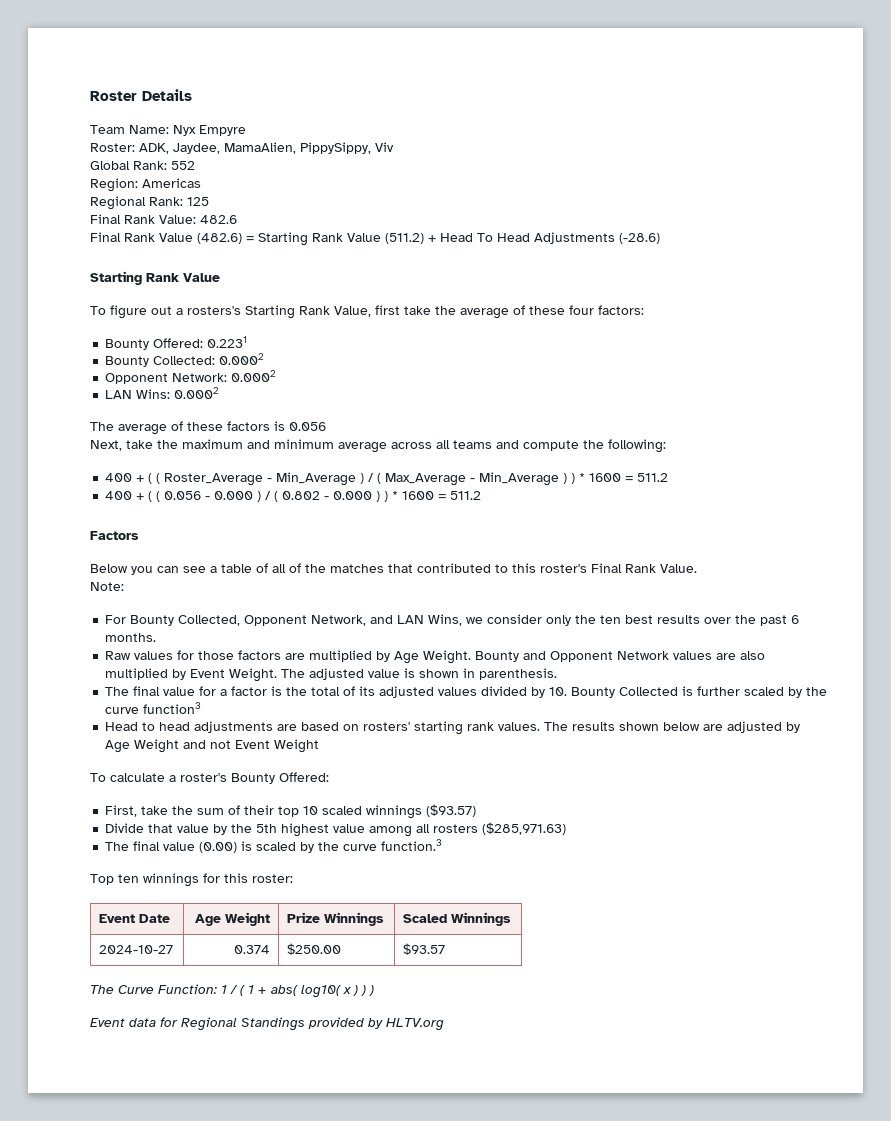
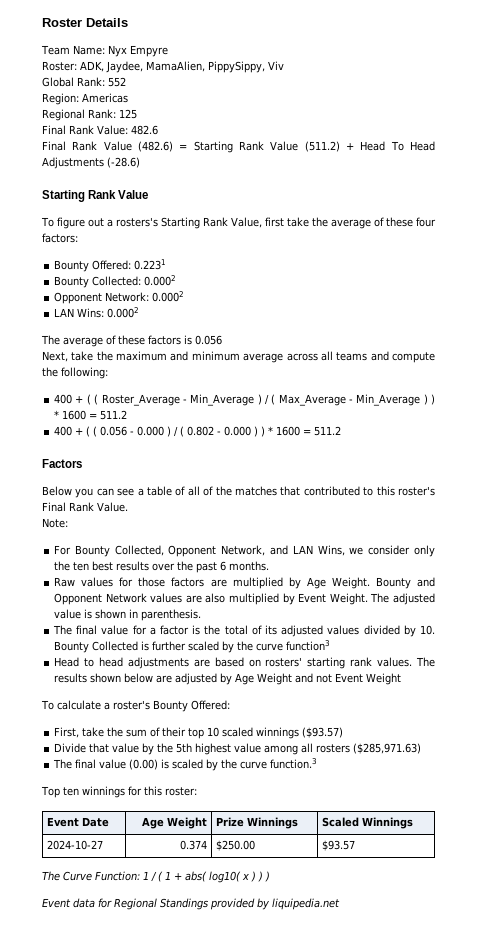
- Event data for Regional Standings provided by HLTV.org
+ Event data for Regional Standings provided by liquipedia.net

